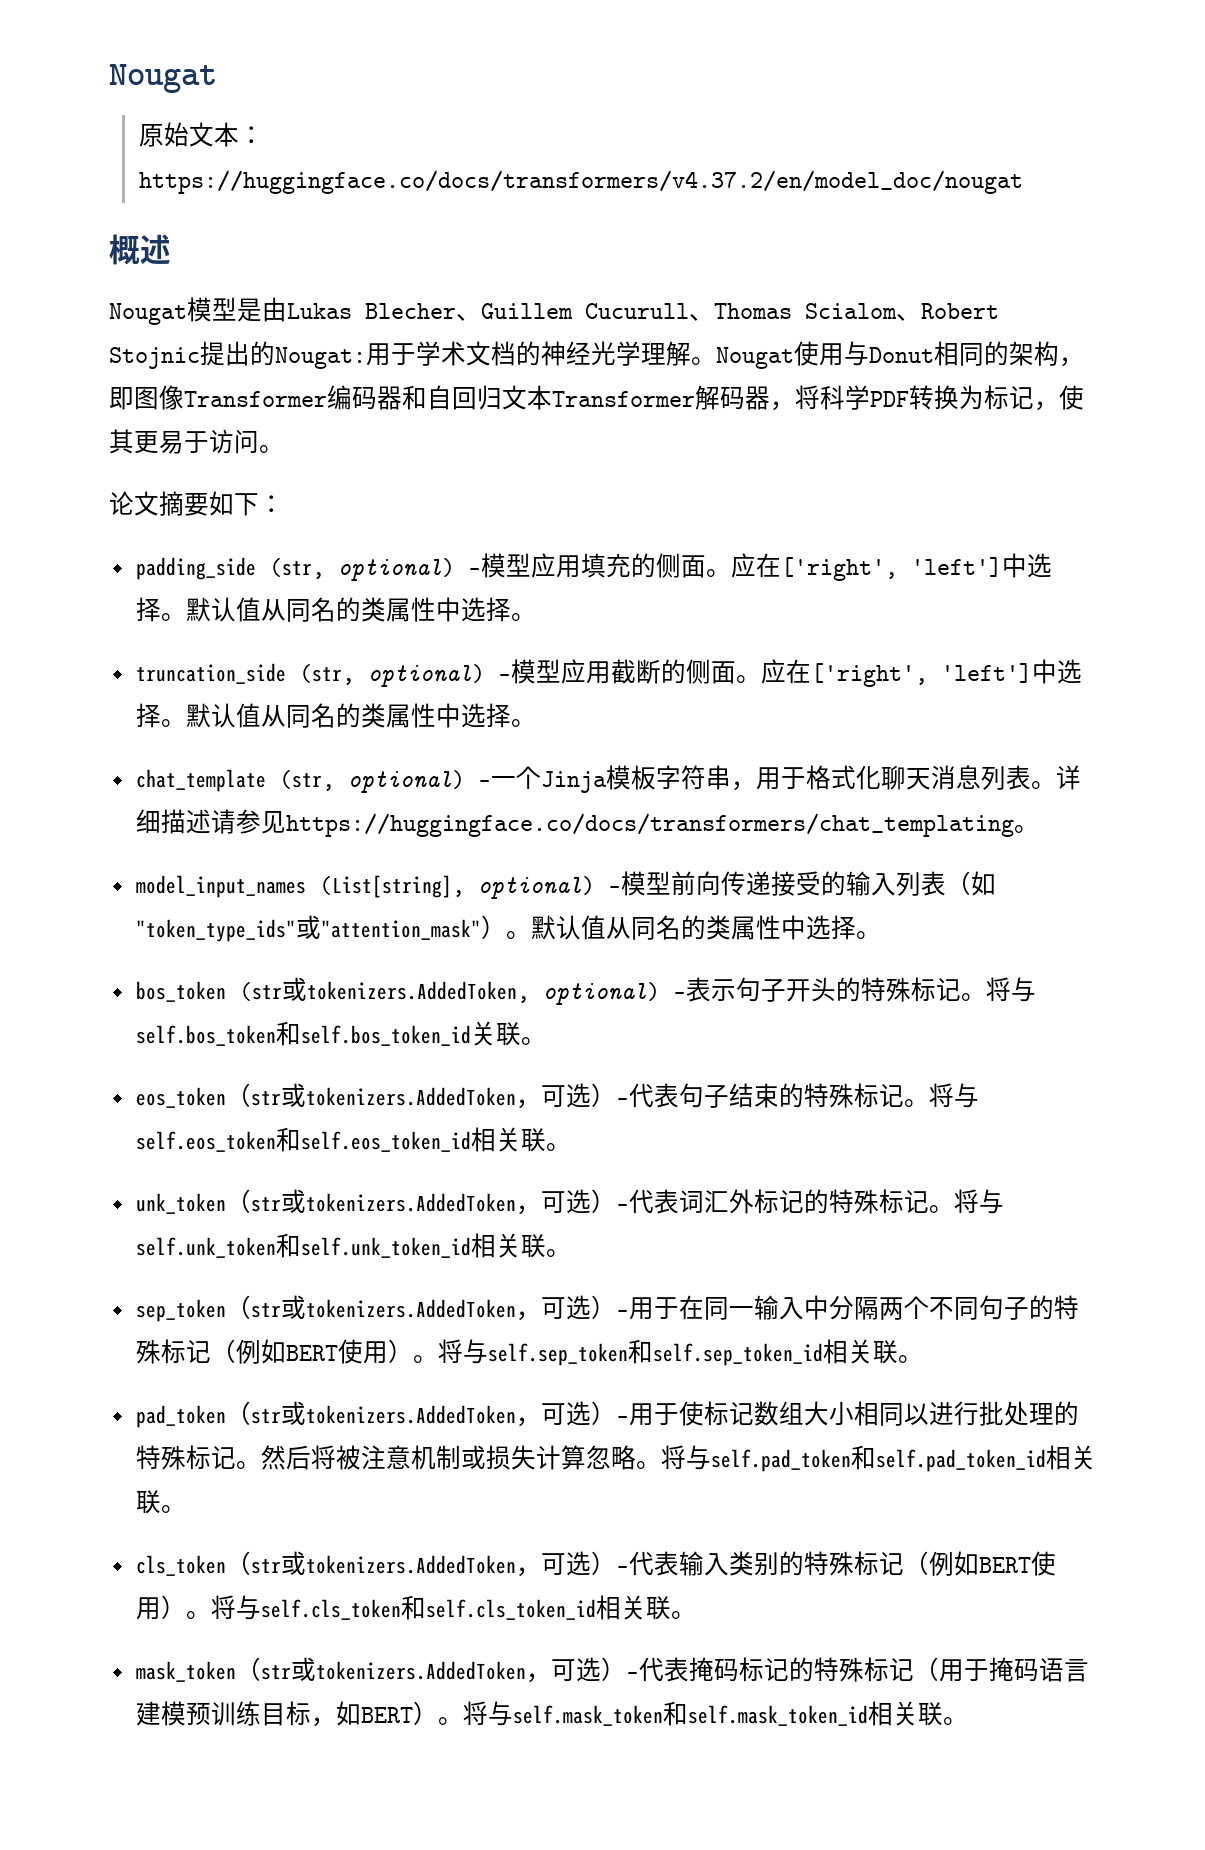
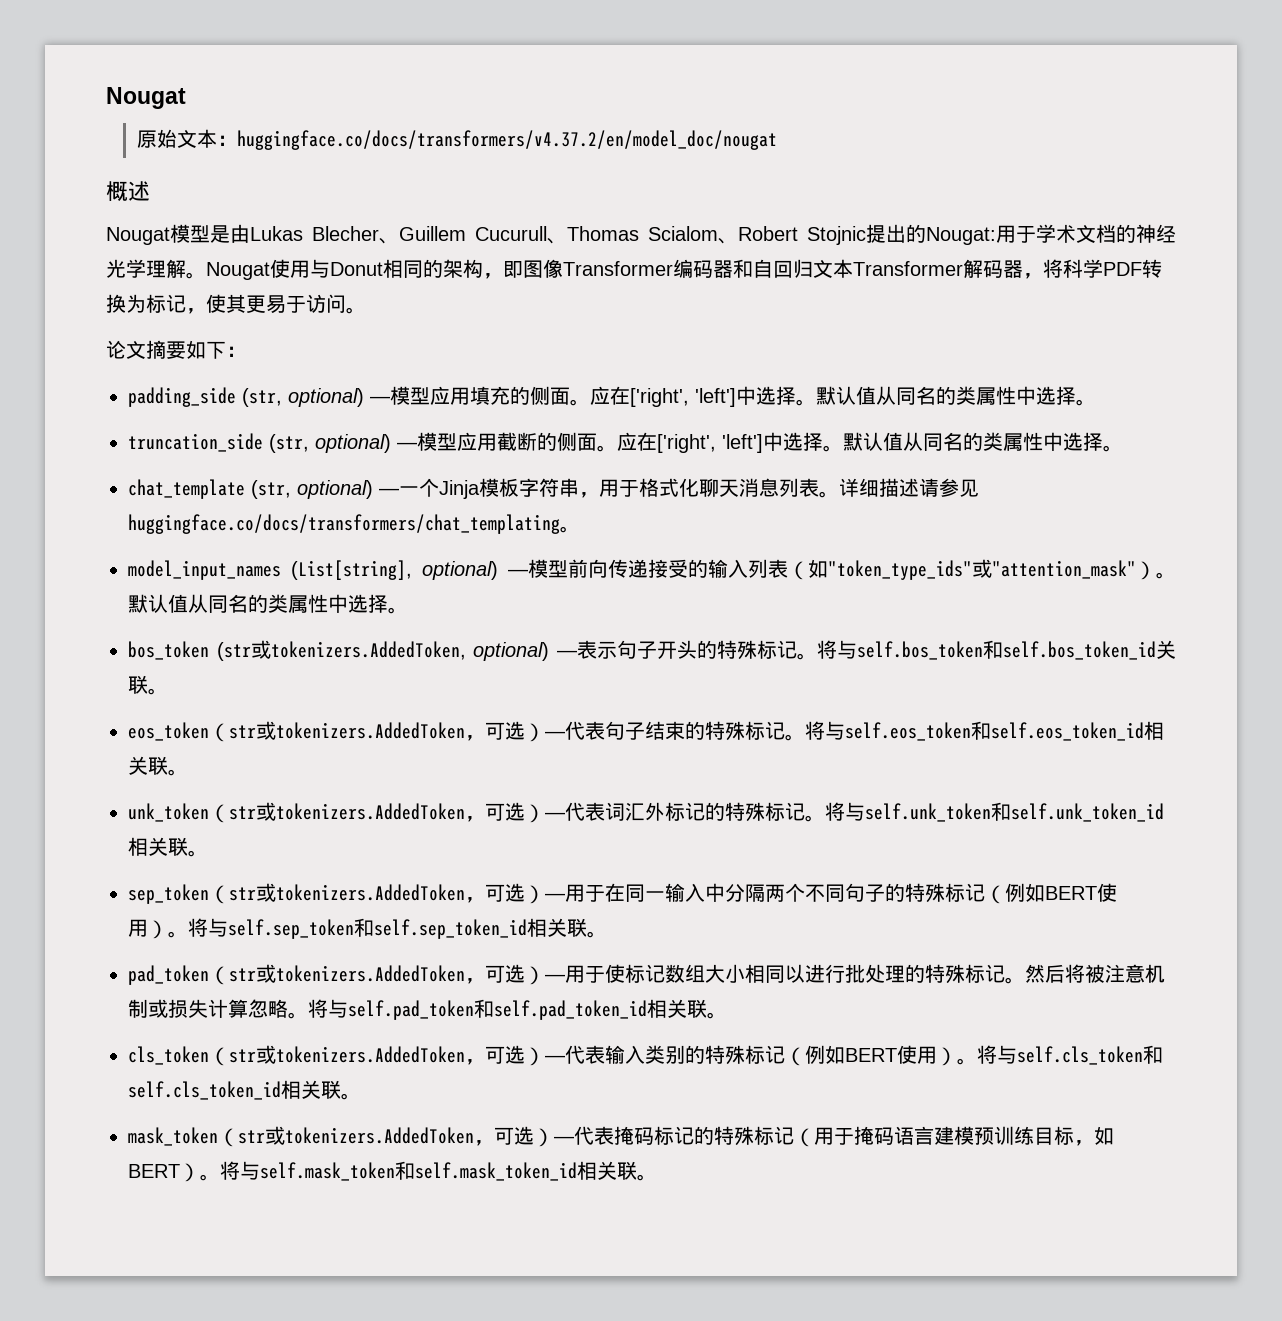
- 原始文本：https://huggingface.co/docs/transformers/v4.37.2/en/model_doc/nougat
+ 原始文本：huggingface.co/docs/transformers/v4.37.2/en/model_doc/nougat
- 详细描述请参见https://huggingface.co/docs/transformers/chat_templating。
+ 详细描述请参见huggingface.co/docs/transformers/chat_templating。

